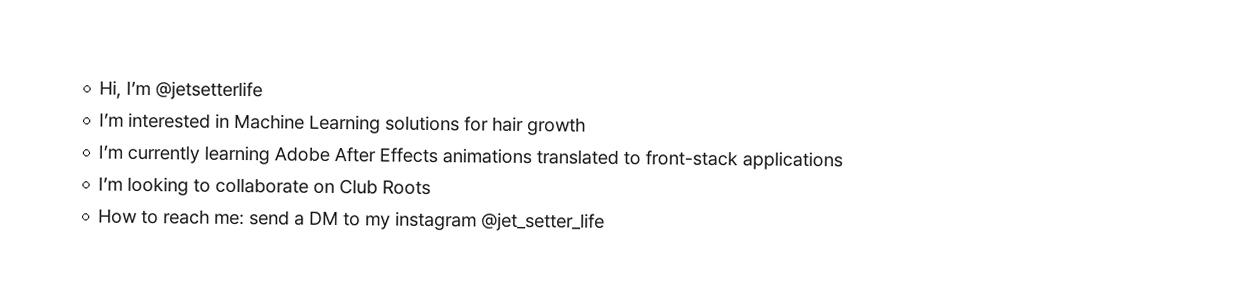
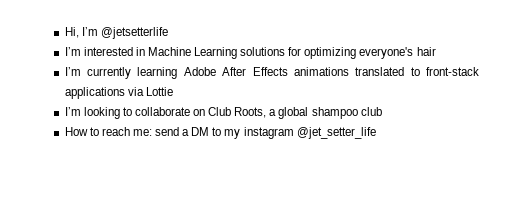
- I’m interested in Machine Learning solutions for hair growth
+ I’m interested in Machine Learning solutions for optimizing everyone's hair
- I’m currently learning Adobe After Effects animations translated to front-stack applications
+ I’m currently learning Adobe After Effects animations translated to front-stack applications via Lottie
- I’m looking to collaborate on Club Roots
+ I’m looking to collaborate on Club Roots, a global shampoo club

